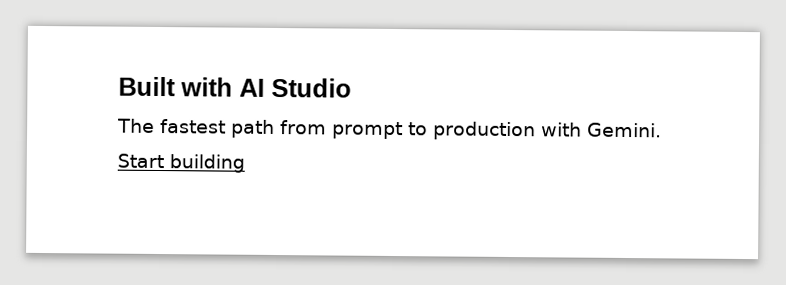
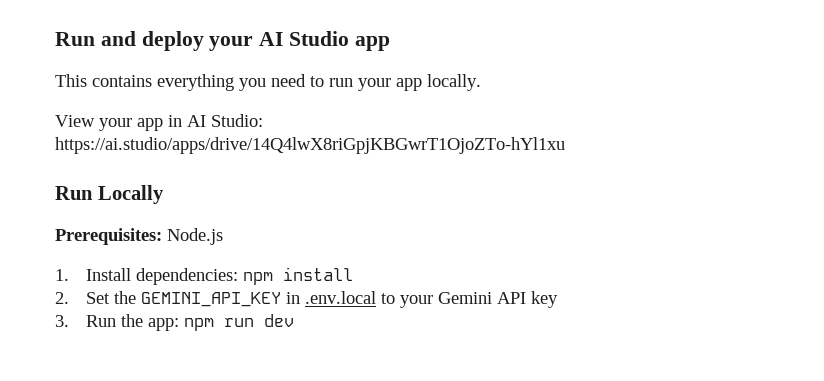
- Built with AI Studio
- The fastest path from prompt to production with Gemini.
- Start building
+ Run and deploy your AI Studio app
+ This contains everything you need to run your app locally.
+ View your app in AI Studio: https://ai.studio/apps/drive/14Q4lwX8riGpjKBGwrT1OjoZTo-hYl1xu
+ Run Locally
+ Prerequisites: Node.js
+ 1. Install dependencies: npm install
+ 2. Set the GEMINI_API_KEY in .env.local to your Gemini API key
+ 3. Run the app: npm run dev

